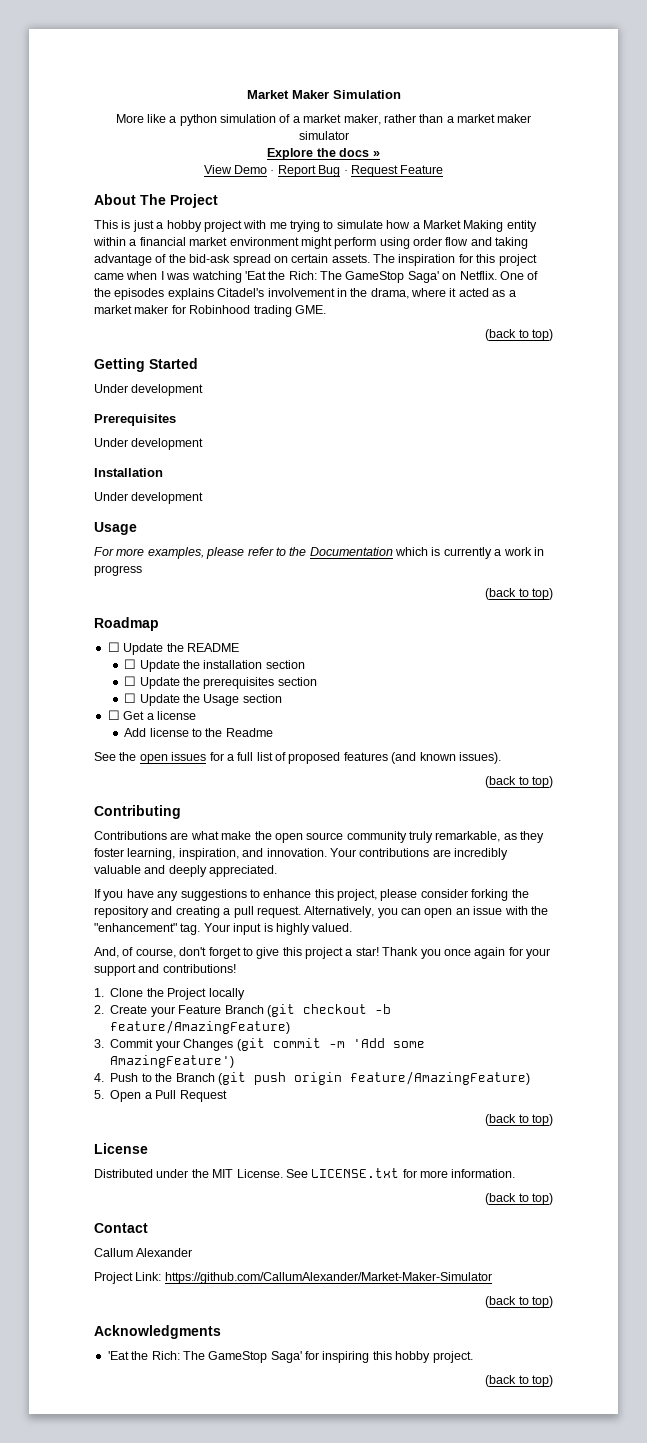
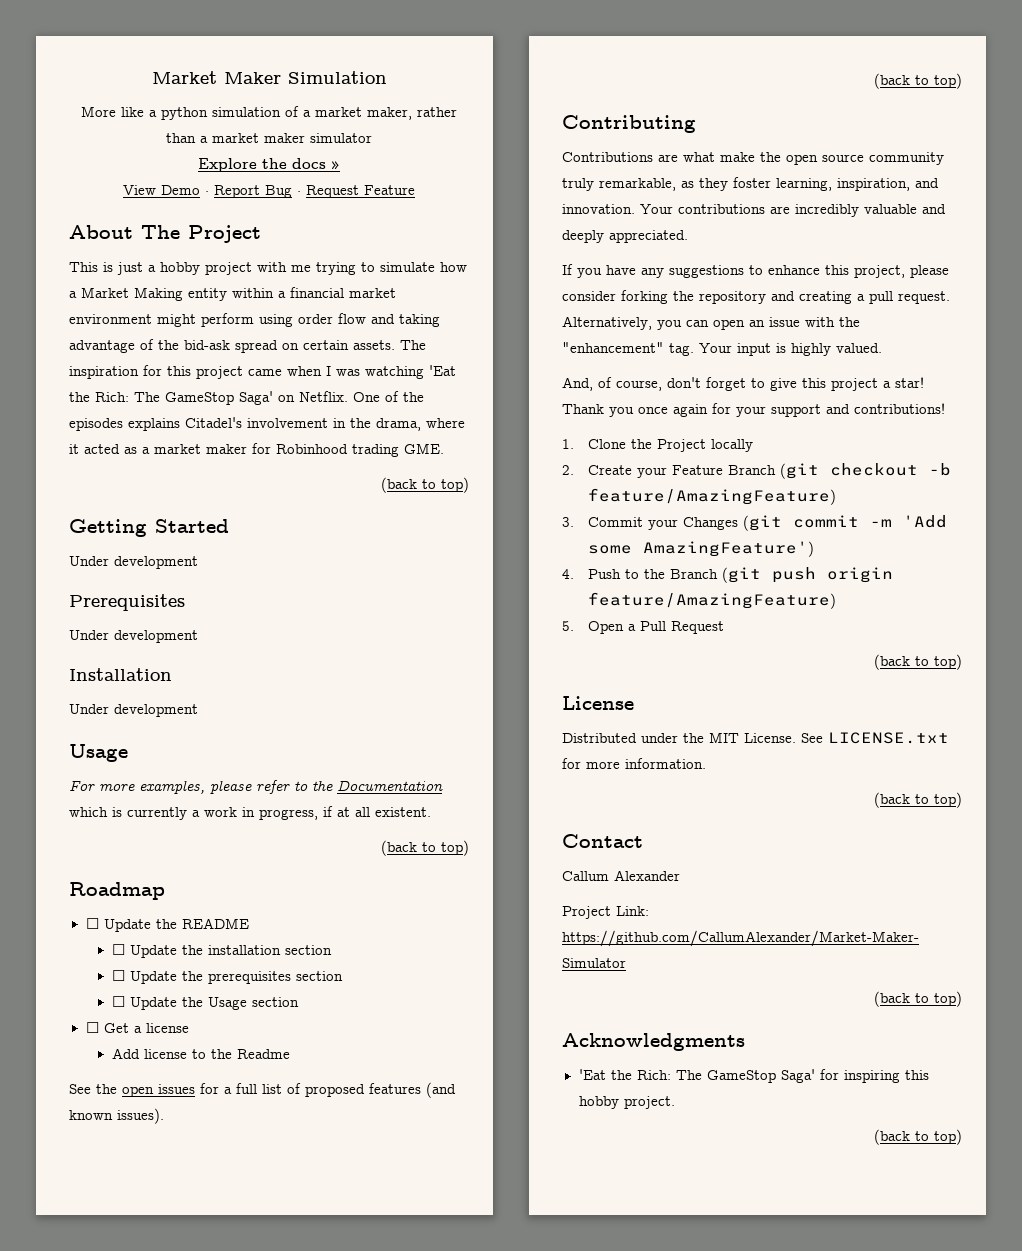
- For more examples, please refer to the Documentation which is currently a work in progress
+ For more examples, please refer to the Documentation which is currently a work in progress, if at all existent.

